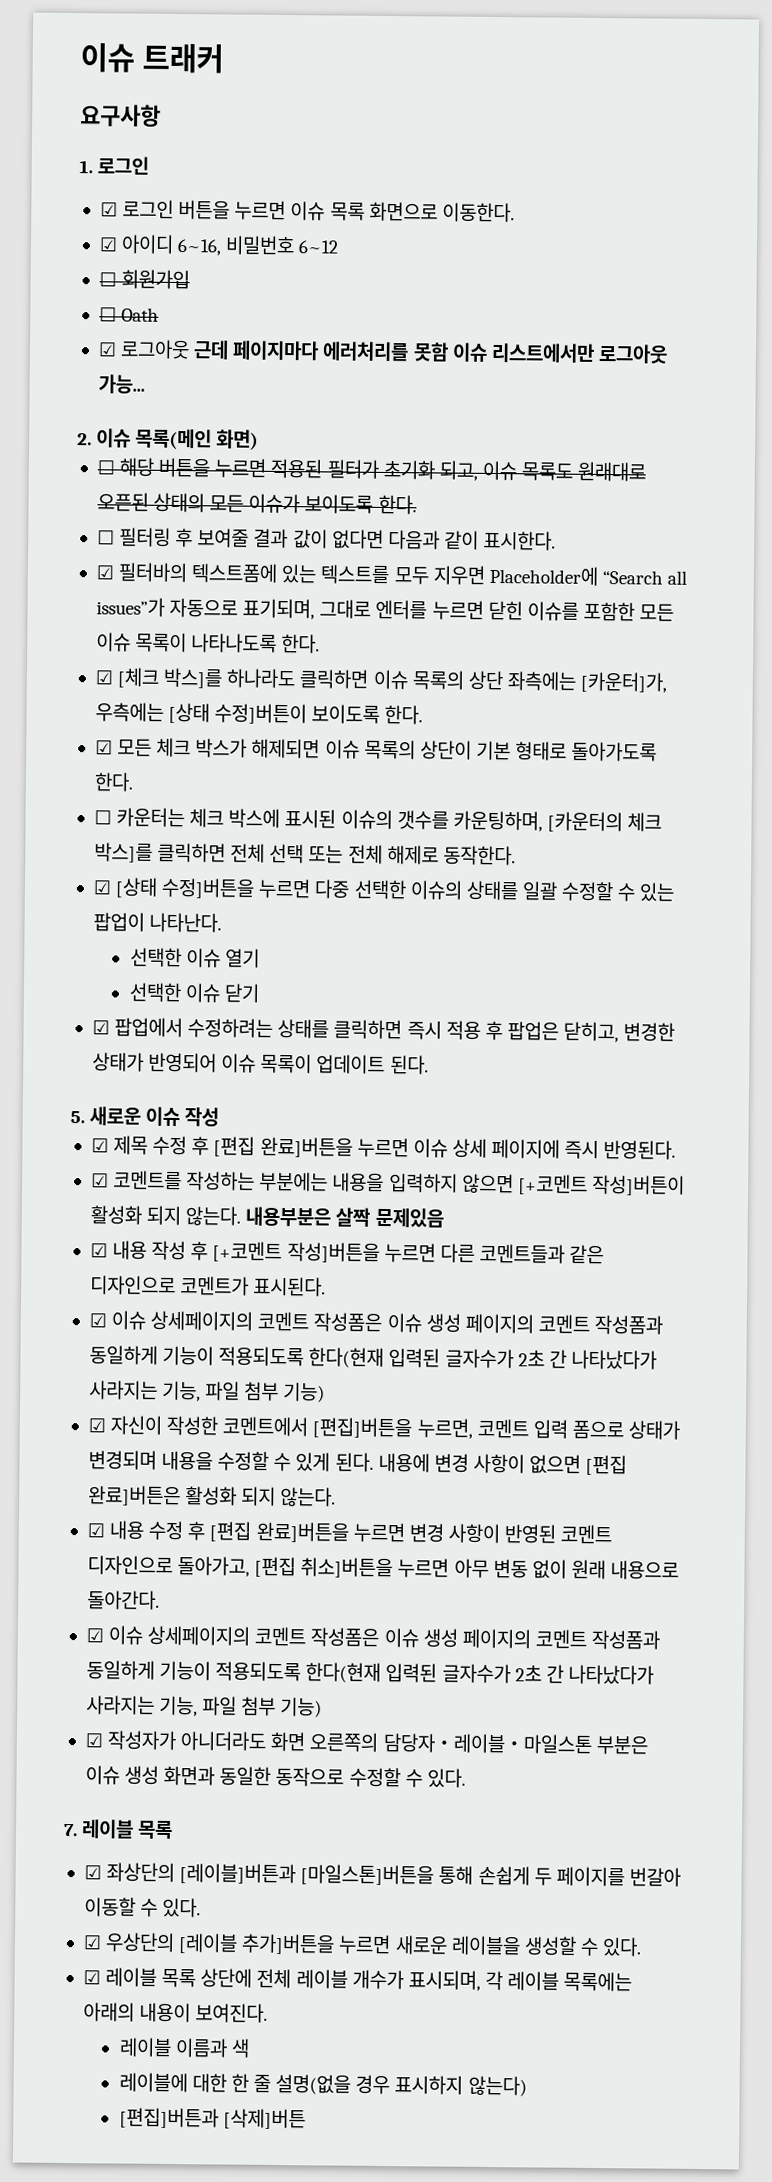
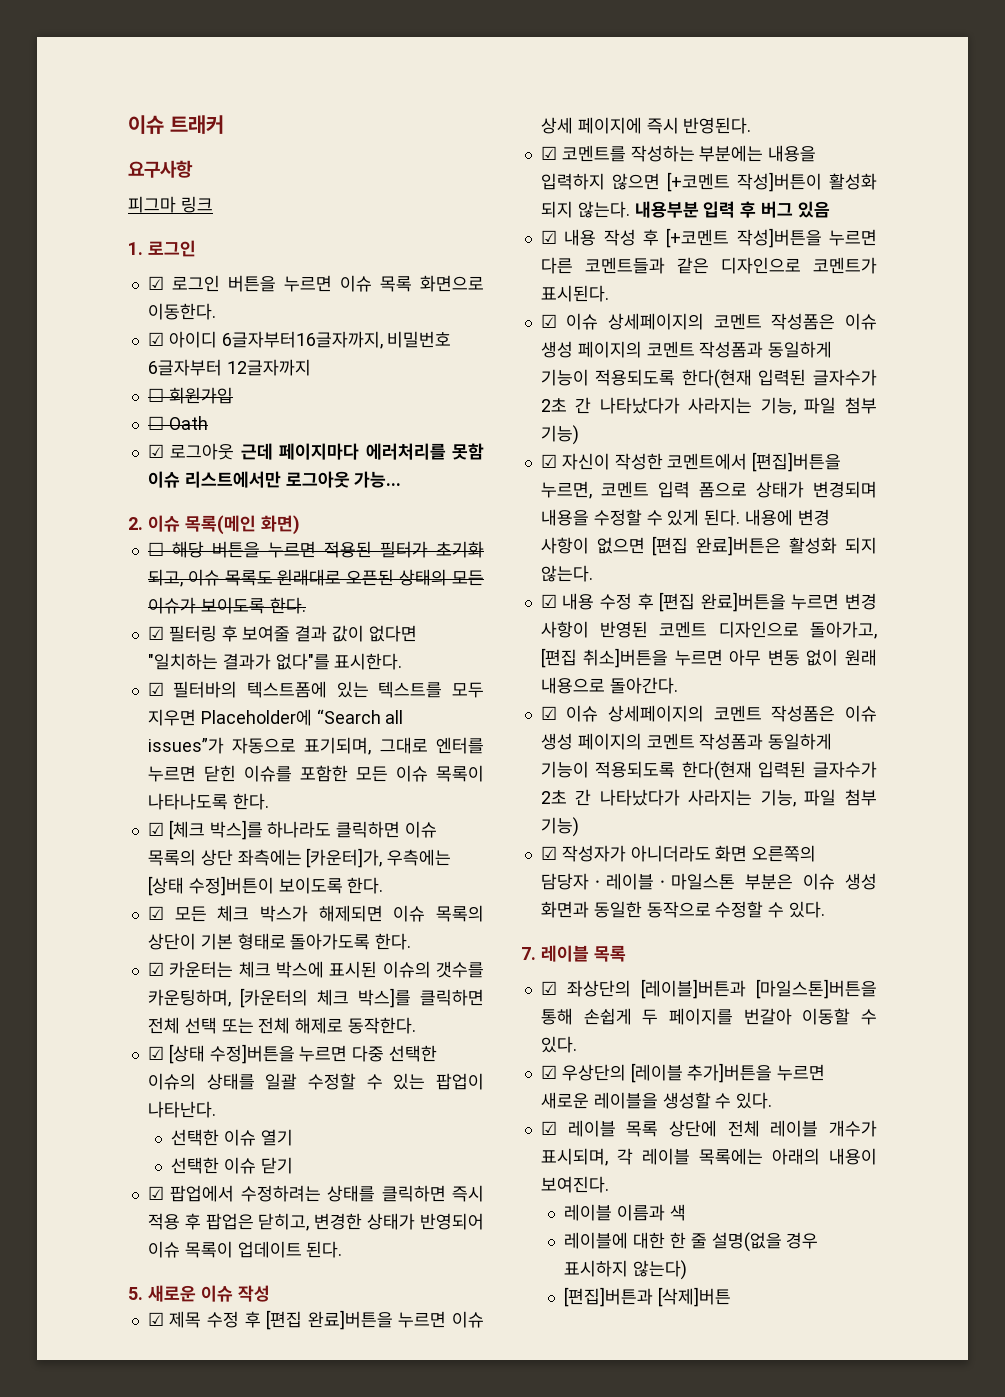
+ 피그마 링크
- ☑ 아이디 6~16, 비밀번호 6~12
+ ☑ 아이디 6글자부터16글자까지, 비밀번호 6글자부터 12글자까지
- ☐ 필터링 후 보여줄 결과 값이 없다면 다음과 같이 표시한다.
+ ☑ 필터링 후 보여줄 결과 값이 없다면 "일치하는 결과가 없다"를 표시한다.
- ☐ 카운터는 체크 박스에 표시된 이슈의 갯수를 카운팅하며, [카운터의 체크 박스]를 클릭하면 전체 선택 또는 전체 해제로 동작한다.
+ ☑ 카운터는 체크 박스에 표시된 이슈의 갯수를 카운팅하며, [카운터의 체크 박스]를 클릭하면 전체 선택 또는 전체 해제로 동작한다.
- 내용부분은 살짝 문제있음
+ 내용부분 입력 후 버그 있음

